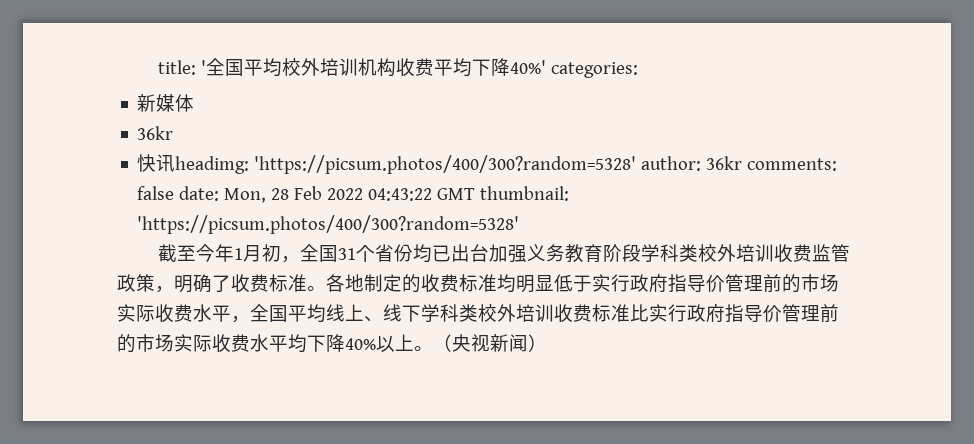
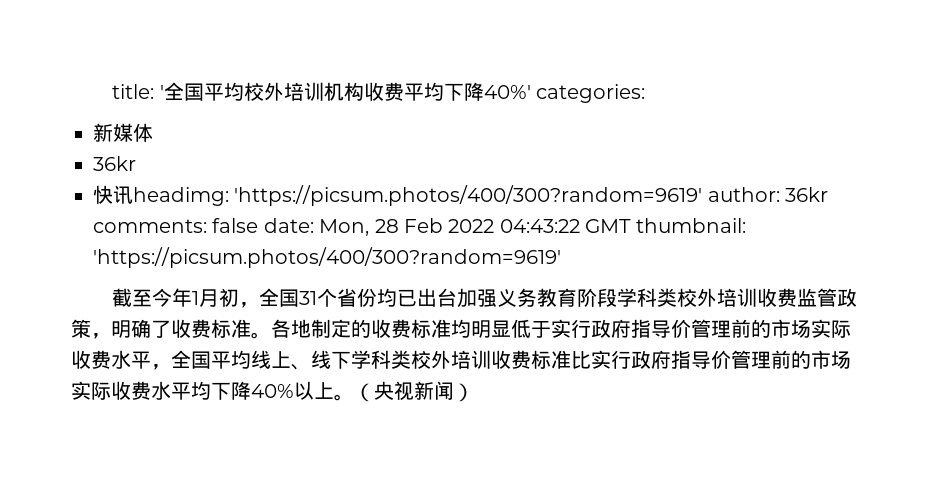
- 快讯headimg: 'https://picsum.photos/400/300?random=5328' author: 36kr comments: false date: Mon, 28 Feb 2022 04:43:22 GMT thumbnail: 'https://picsum.photos/400/300?random=5328'
+ 快讯headimg: 'https://picsum.photos/400/300?random=9619' author: 36kr comments: false date: Mon, 28 Feb 2022 04:43:22 GMT thumbnail: 'https://picsum.photos/400/300?random=9619'

